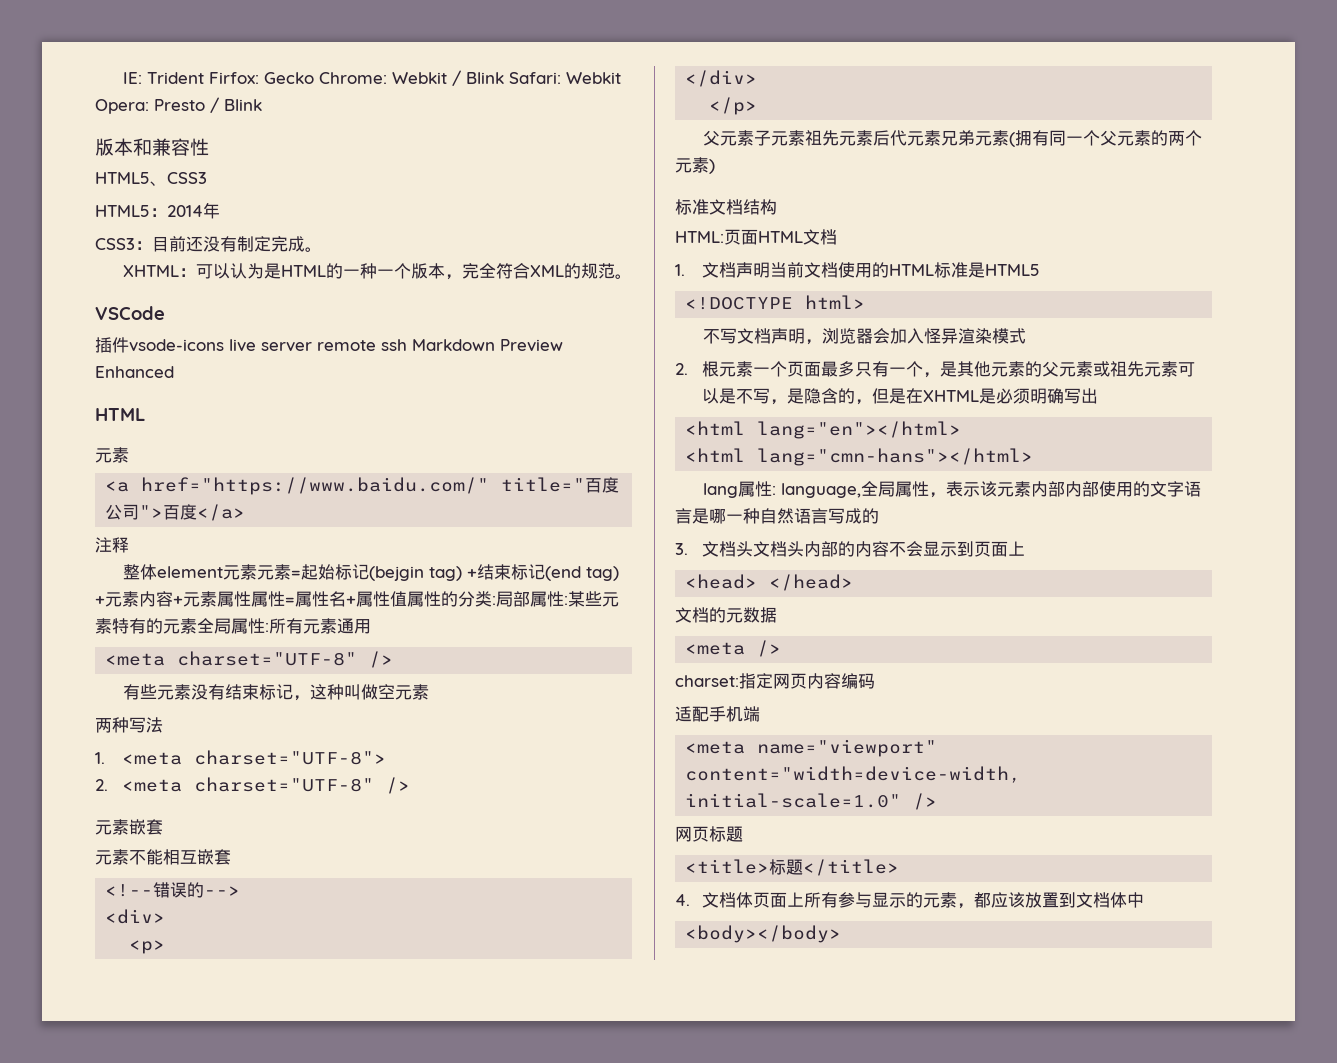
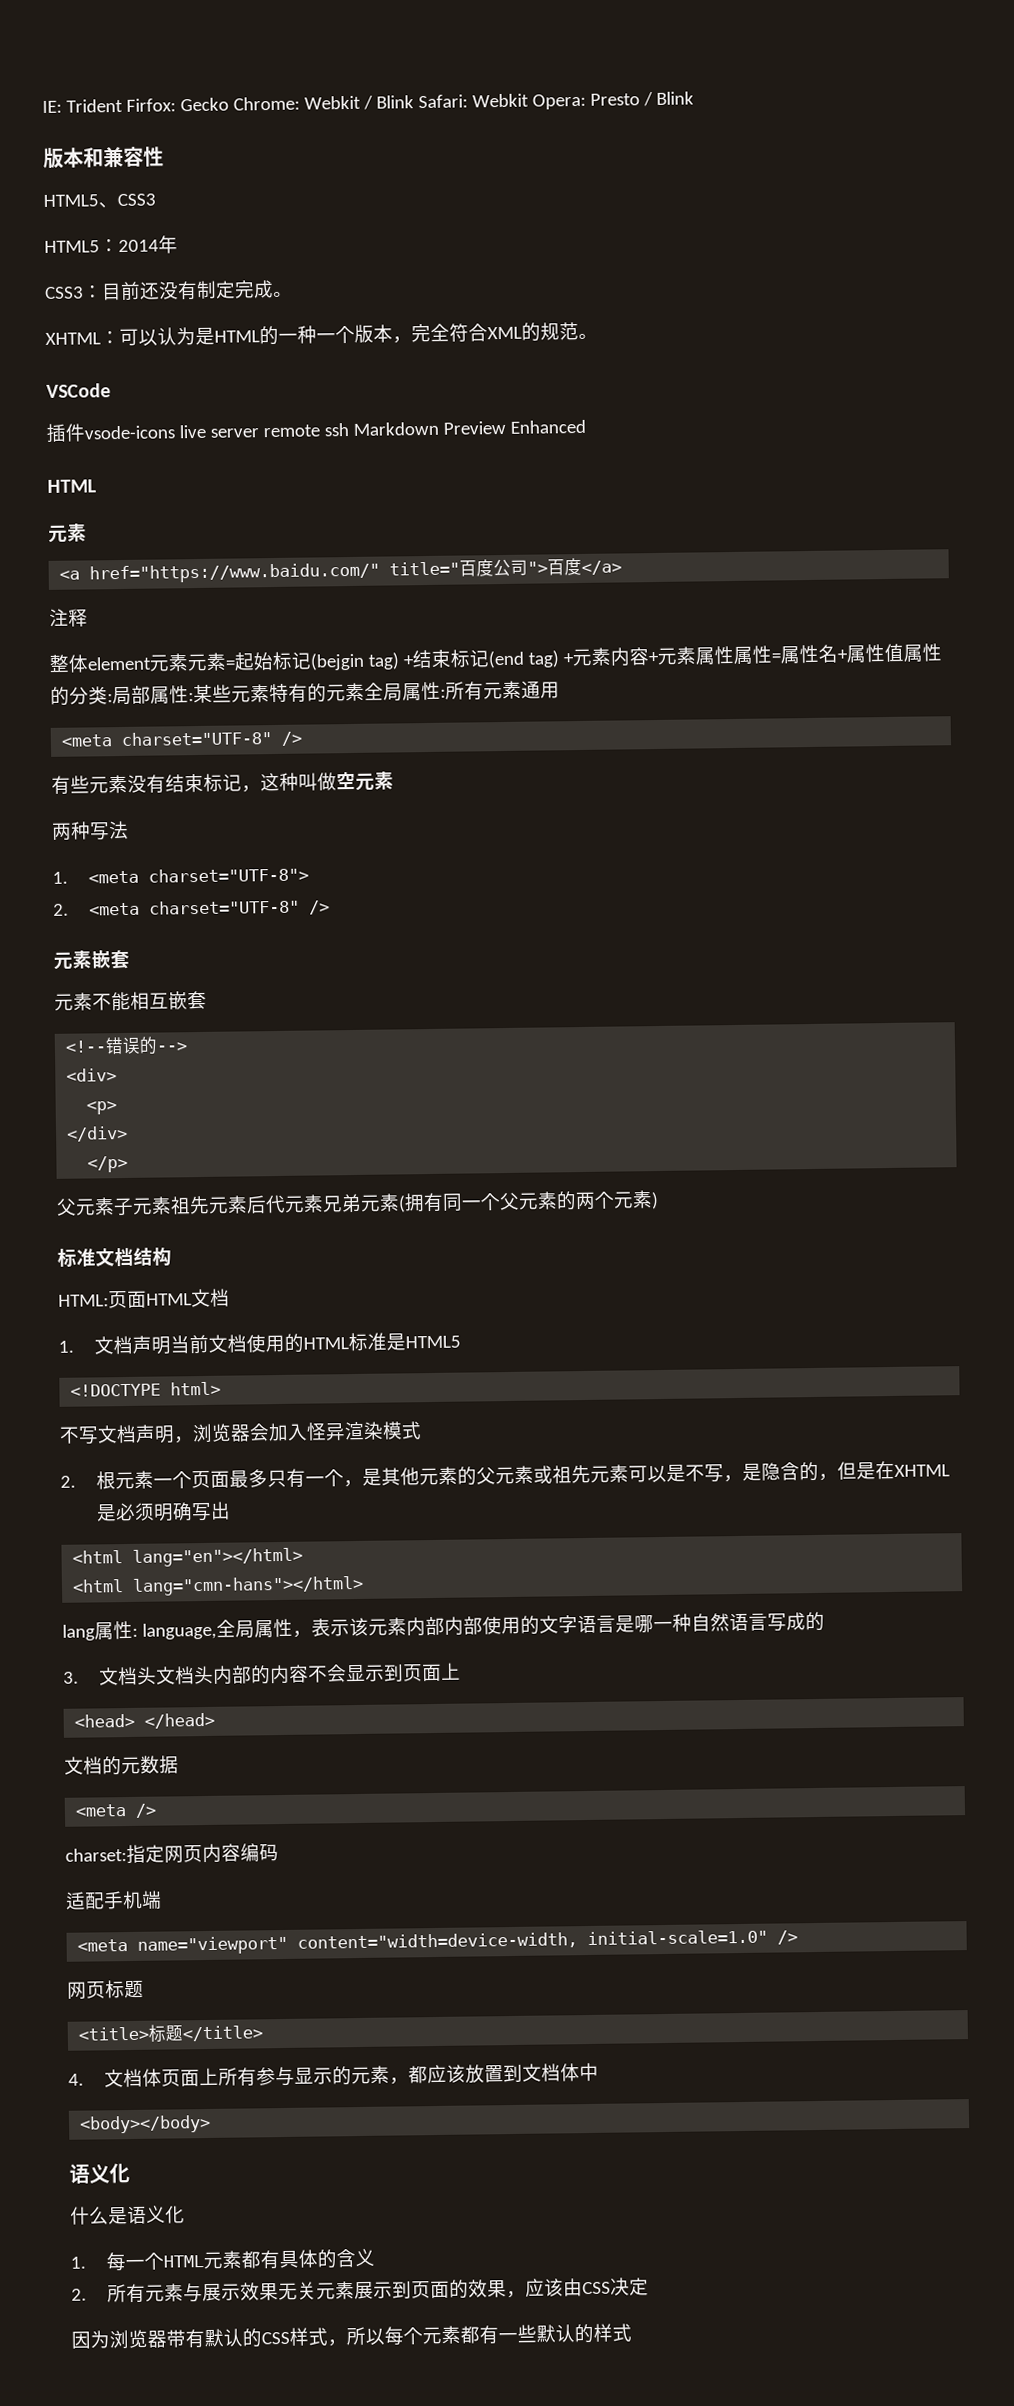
  <body></body>
+ 语义化
+ 什么是语义化
+ 1.每一个HTML元素都有具体的含义
+ 2.所有元素与展示效果无关元素展示到页面的效果，应该由CSS决定
+ 因为浏览器带有默认的CSS样式，所以每个元素都有一些默认的样式

